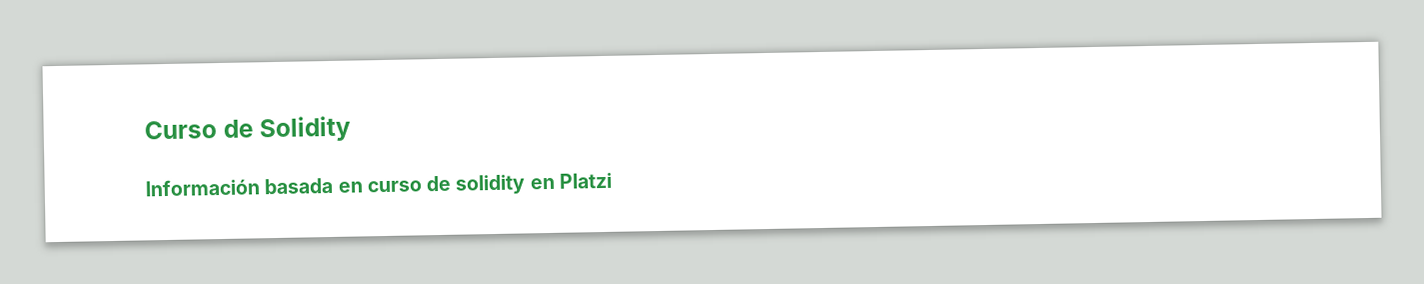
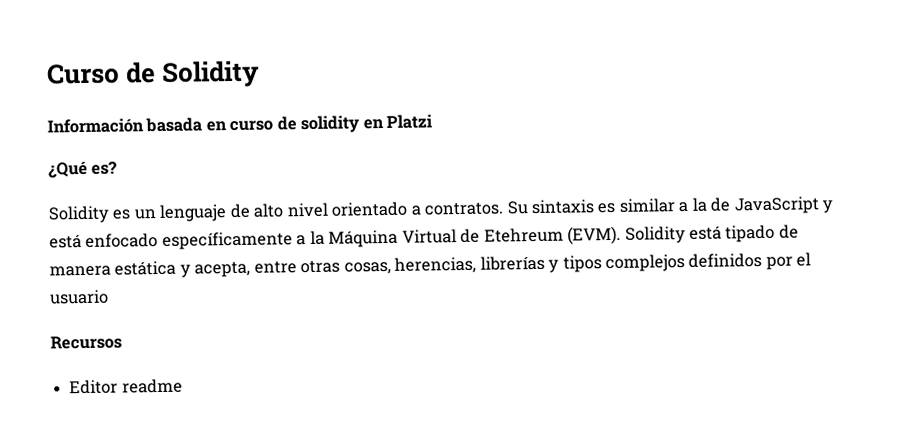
+ ¿Qué es?
+ Solidity es un lenguaje de alto nivel orientado a contratos. Su sintaxis es similar a la de JavaScript y está enfocado específicamente a la Máquina Virtual de Etehreum (EVM). Solidity está tipado de manera estática y acepta, entre otras cosas, herencias, librerías y tipos complejos definidos por el usuario
+ Recursos
+ Editor readme

